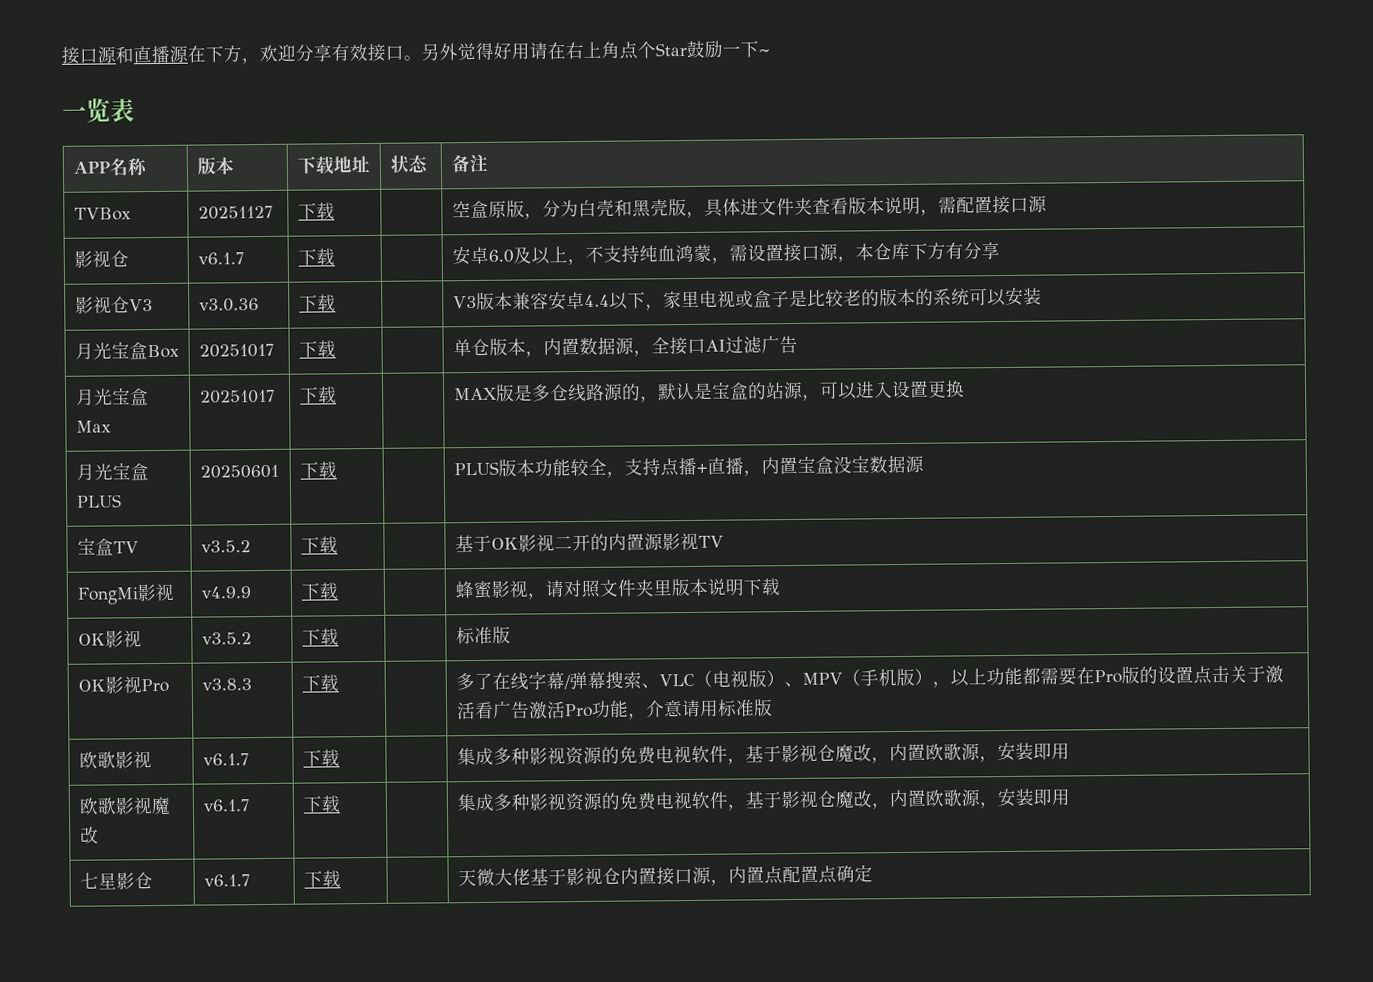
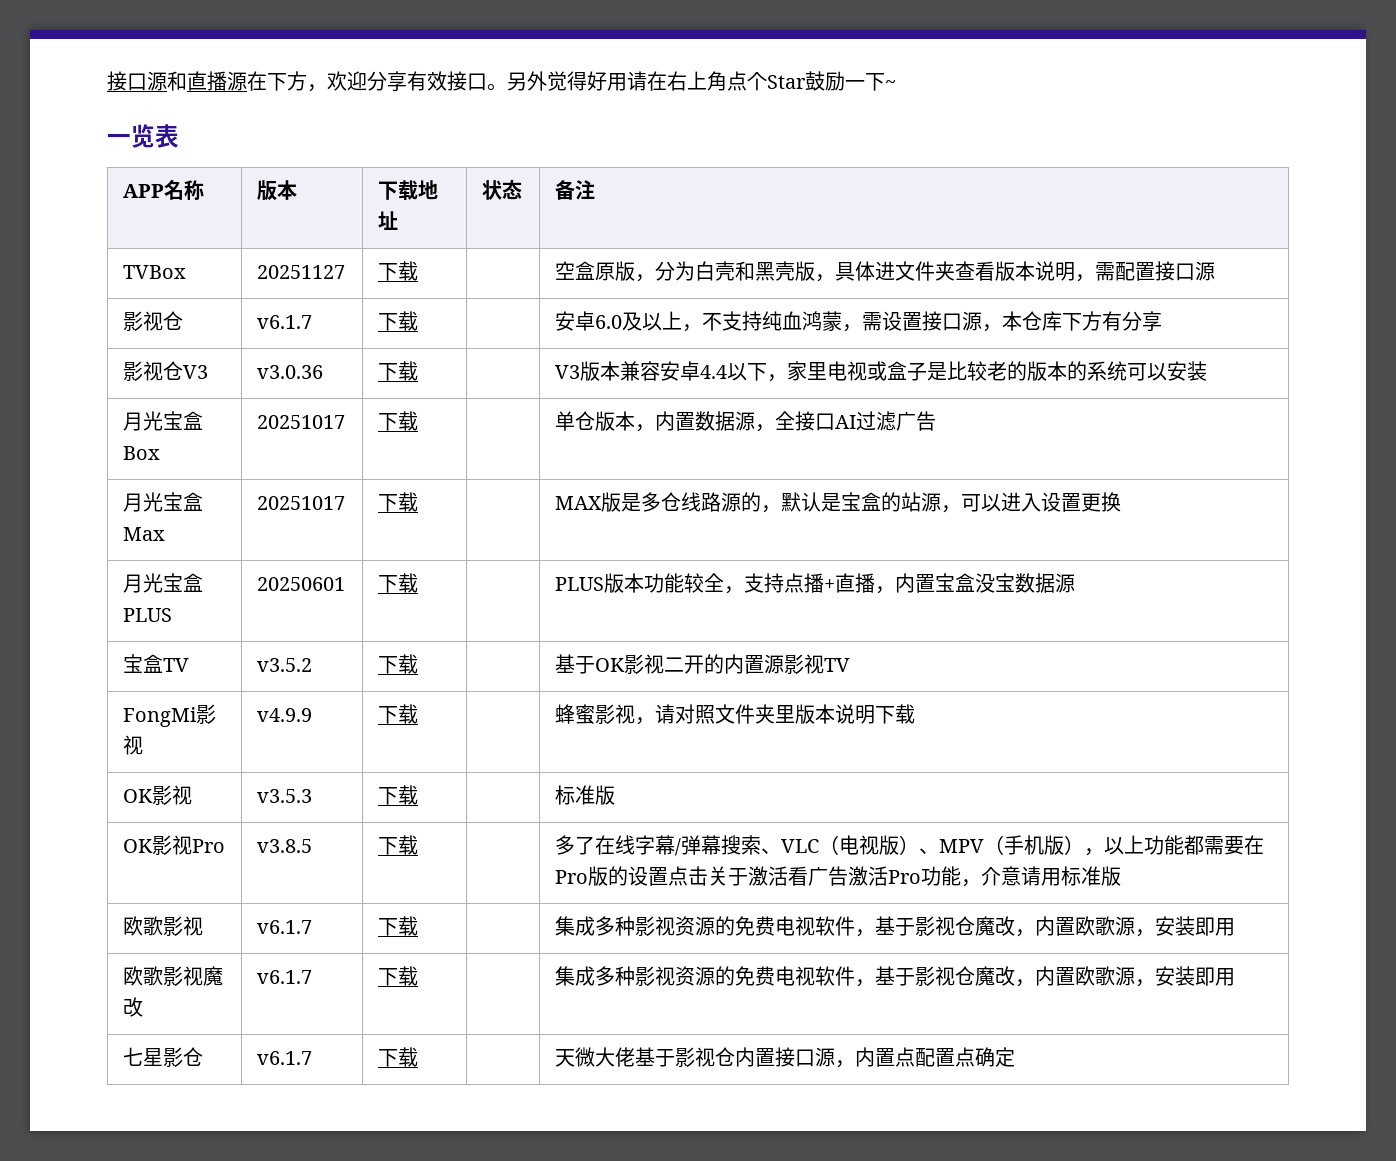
- OK影视 | v3.5.2 | 下载 | | 标准版
+ OK影视 | v3.5.3 | 下载 | | 标准版
- OK影视Pro | v3.8.3 | 下载 | | 多了在线字幕/弹幕搜索、VLC（电视版）、MPV（手机版），以上功能都需要在Pro版的设置点击关于激活看广告激活Pro功能，介意请用标准版
+ OK影视Pro | v3.8.5 | 下载 | | 多了在线字幕/弹幕搜索、VLC（电视版）、MPV（手机版），以上功能都需要在Pro版的设置点击关于激活看广告激活Pro功能，介意请用标准版

